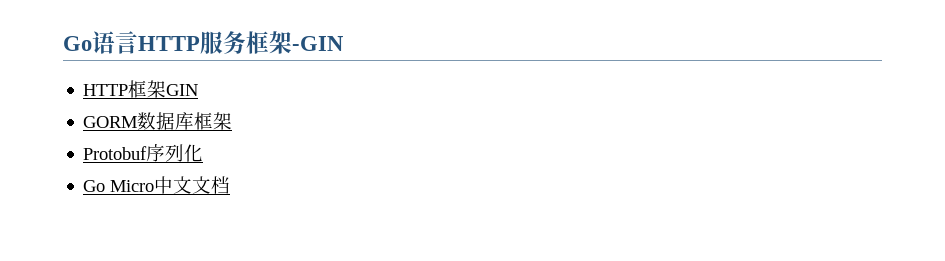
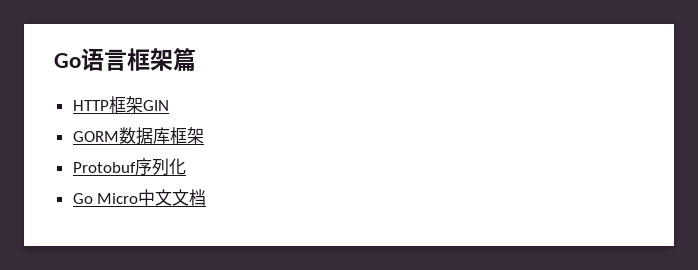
- Go语言HTTP服务框架-GIN
+ Go语言框架篇

